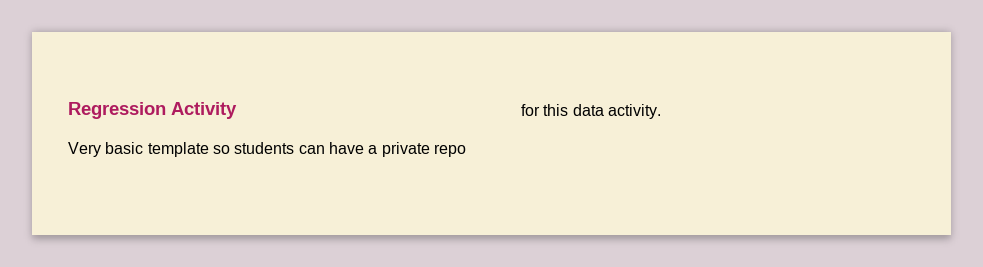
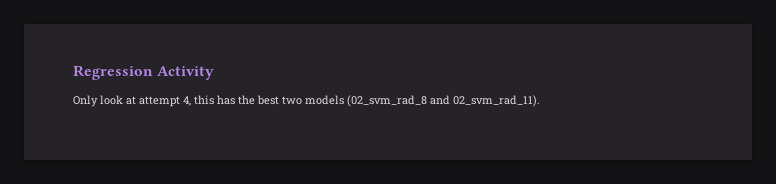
- Very basic template so students can have a private repo for this data activity.
+ Only look at attempt 4, this has the best two models (02_svm_rad_8 and 02_svm_rad_11).

